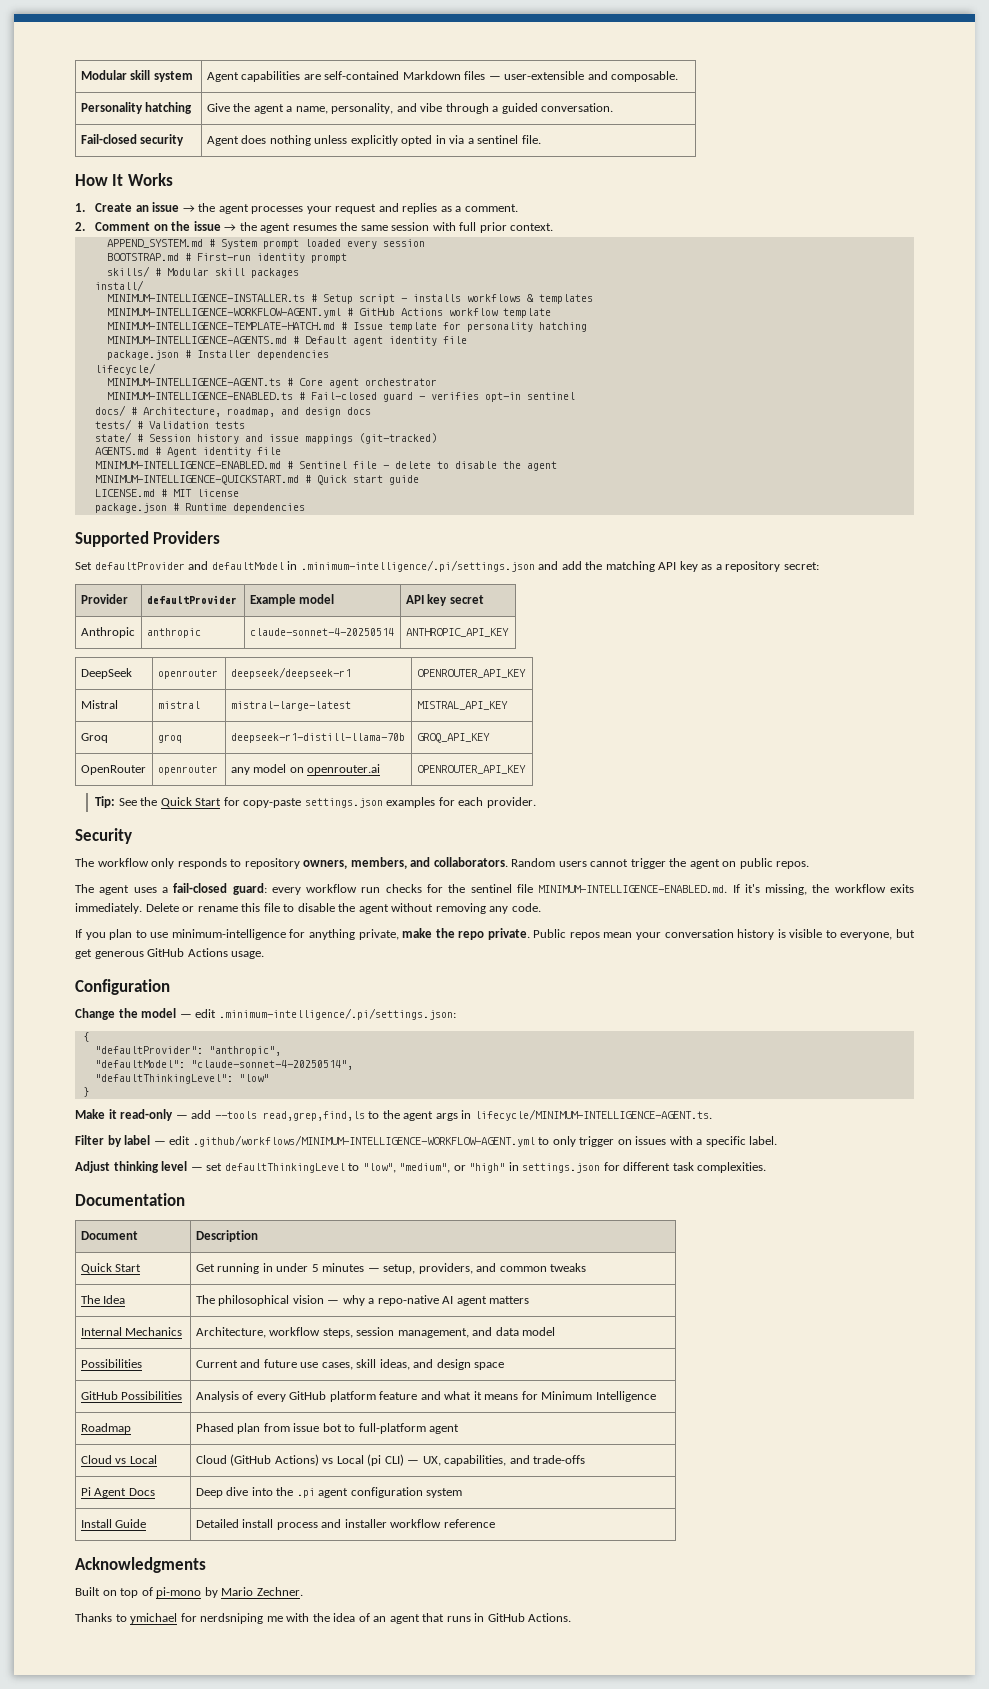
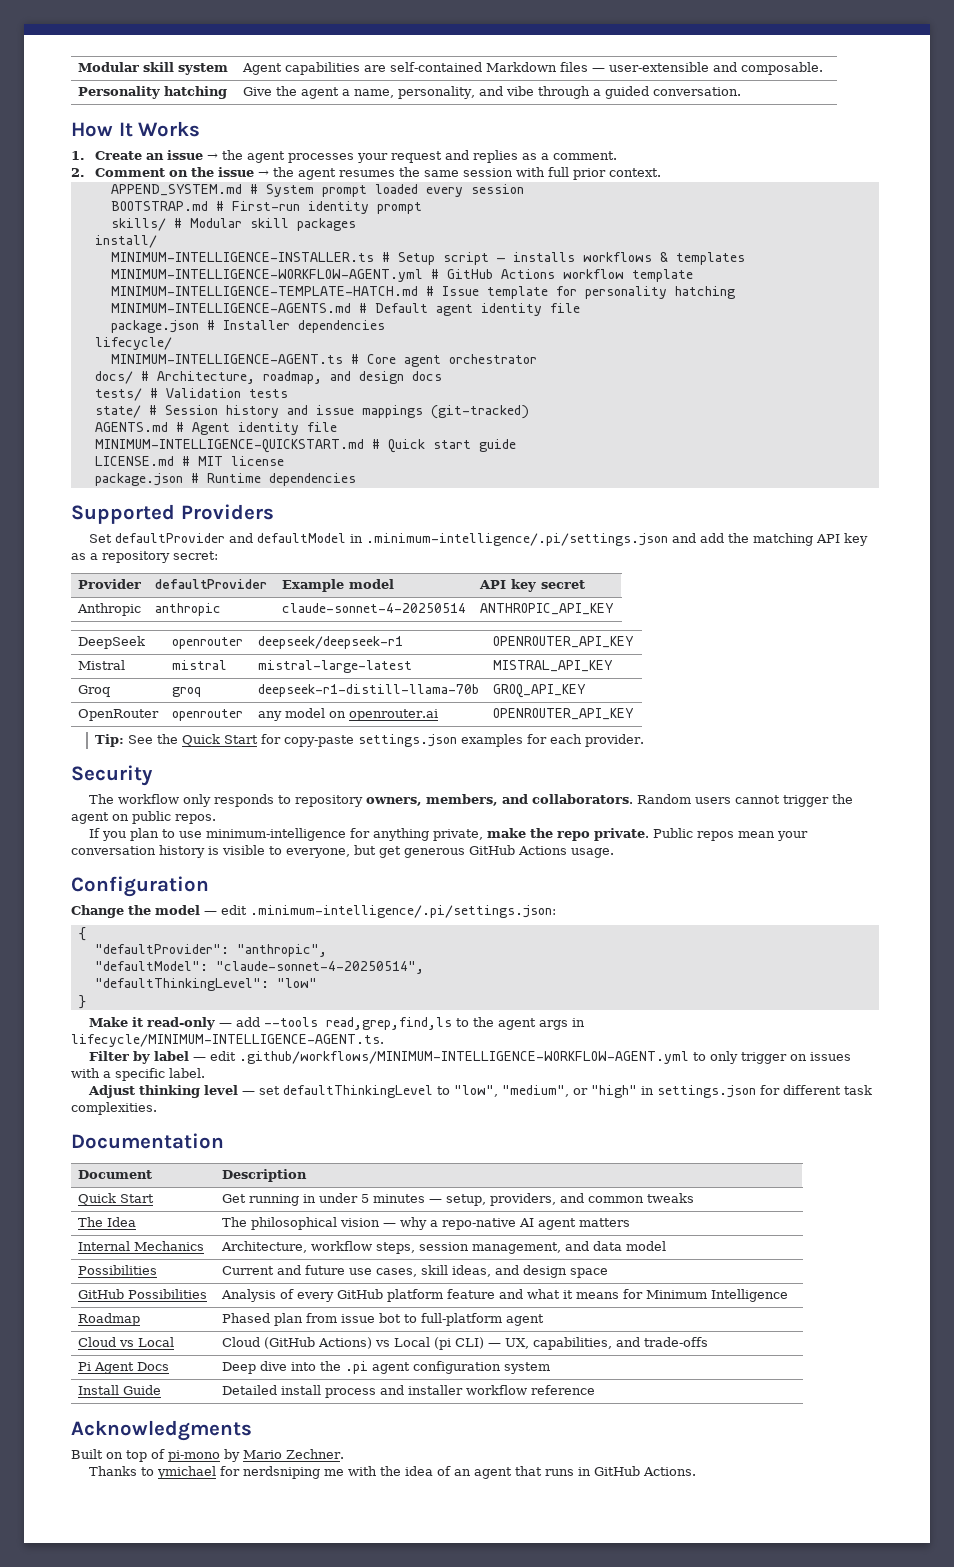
- Fail-closed security | Agent does nothing unless explicitly opted in via a sentinel file.
- MINIMUM-INTELLIGENCE-ENABLED.ts # Fail-closed guard — verifies opt-in sentinel
- MINIMUM-INTELLIGENCE-ENABLED.md # Sentinel file — delete to disable the agent
- The agent uses a fail-closed guard: every workflow run checks for the sentinel file MINIMUM-INTELLIGENCE-ENABLED.md. If it's missing, the workflow exits immediately. Delete or rename this file to disable the agent without removing any code.

